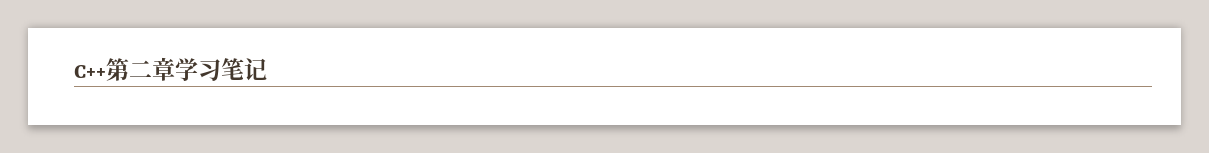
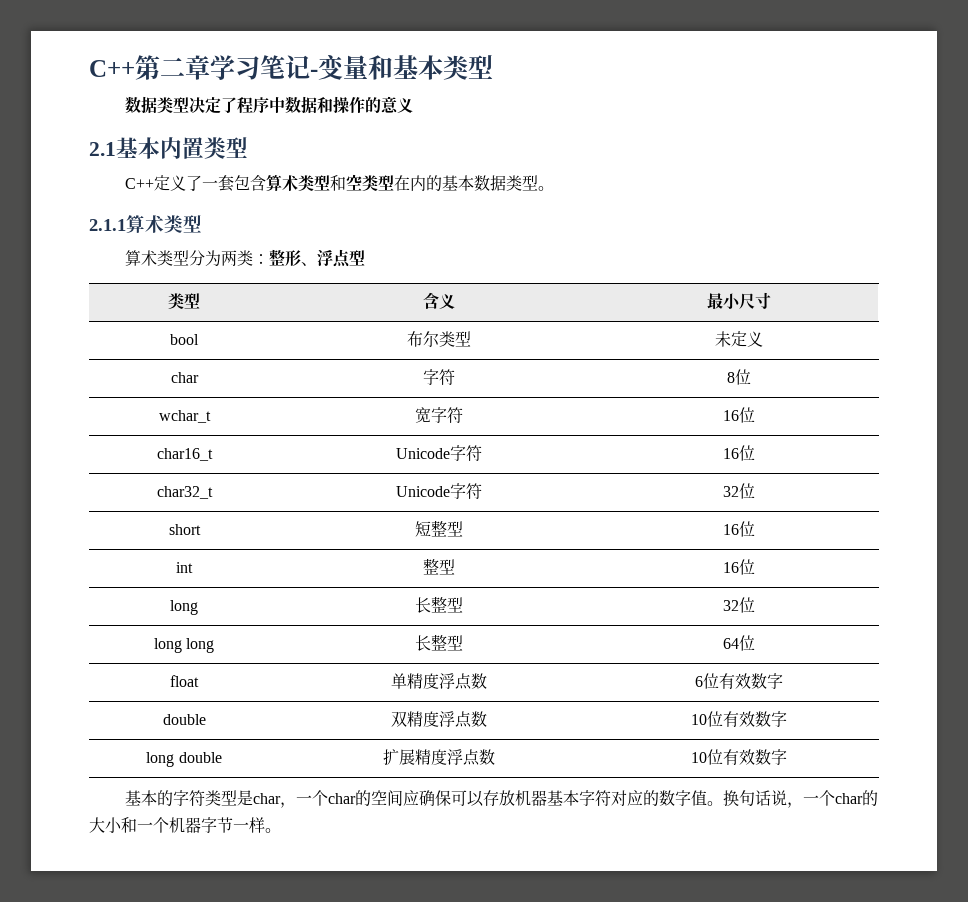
- C++第二章学习笔记
+ C++第二章学习笔记-变量和基本类型
+ 数据类型决定了程序中数据和操作的意义
+ 2.1基本内置类型
+ C++定义了一套包含算术类型和空类型在内的基本数据类型。
+ 2.1.1算术类型
+ 算术类型分为两类：整形、浮点型
+ 类型 | 含义 | 最小尺寸
+ bool | 布尔类型 | 未定义
+ char | 字符 | 8位
+ wchar_t | 宽字符 | 16位
+ char16_t | Unicode字符 | 16位
+ char32_t | Unicode字符 | 32位
+ short | 短整型 | 16位
+ int | 整型 | 16位
+ long | 长整型 | 32位
+ long long | 长整型 | 64位
+ float | 单精度浮点数 | 6位有效数字
+ double | 双精度浮点数 | 10位有效数字
+ long double | 扩展精度浮点数 | 10位有效数字
+ 基本的字符类型是char，一个char的空间应确保可以存放机器基本字符对应的数字值。换句话说，一个char的大小和一个机器字节一样。

